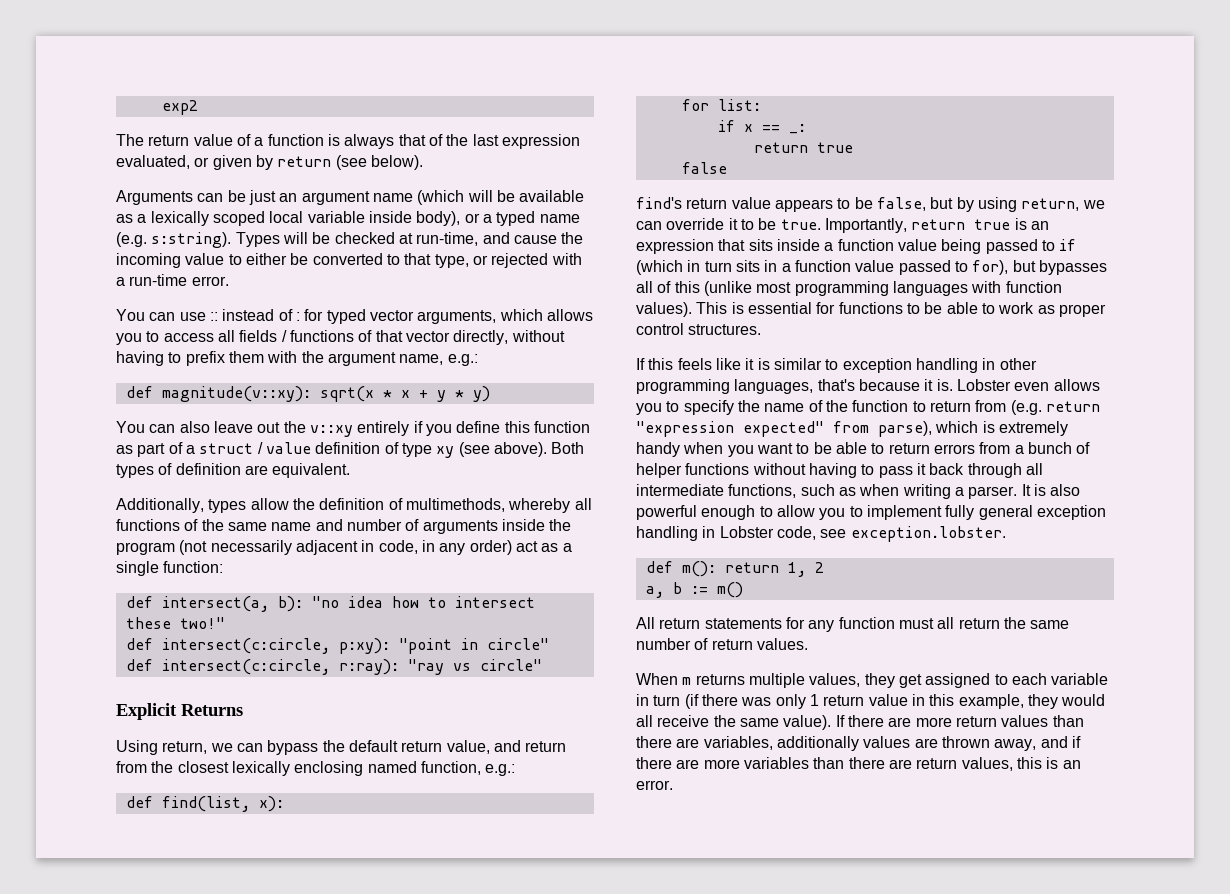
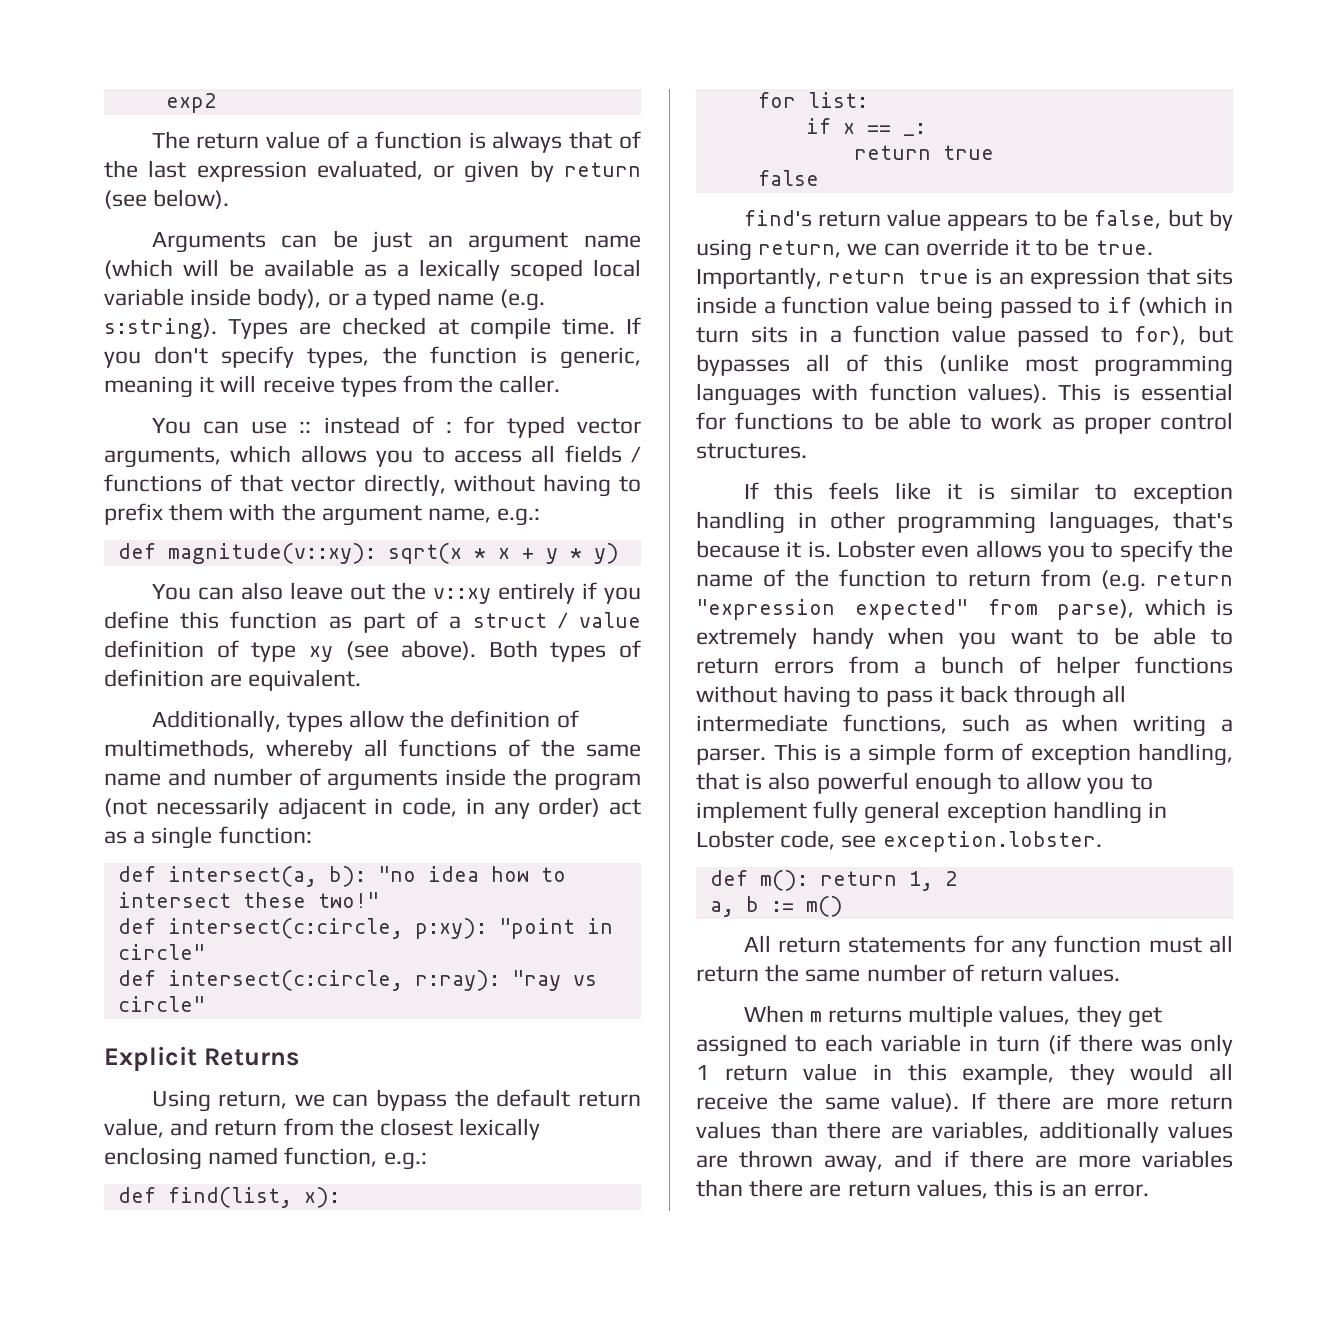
- Types will be checked at run-time, and cause the incoming value to either be converted to that type, or rejected with a run-time error.
+ Types are checked at compile time. If you don't specify types, the function is generic, meaning it will receive types from the caller.
- It is also powerful enough to allow you to implement fully general exception handling in Lobster code, see exception.lobster.
+ This is a simple form of exception handling, that is also powerful enough to allow you to implement fully general exception handling in Lobster code, see exception.lobster.

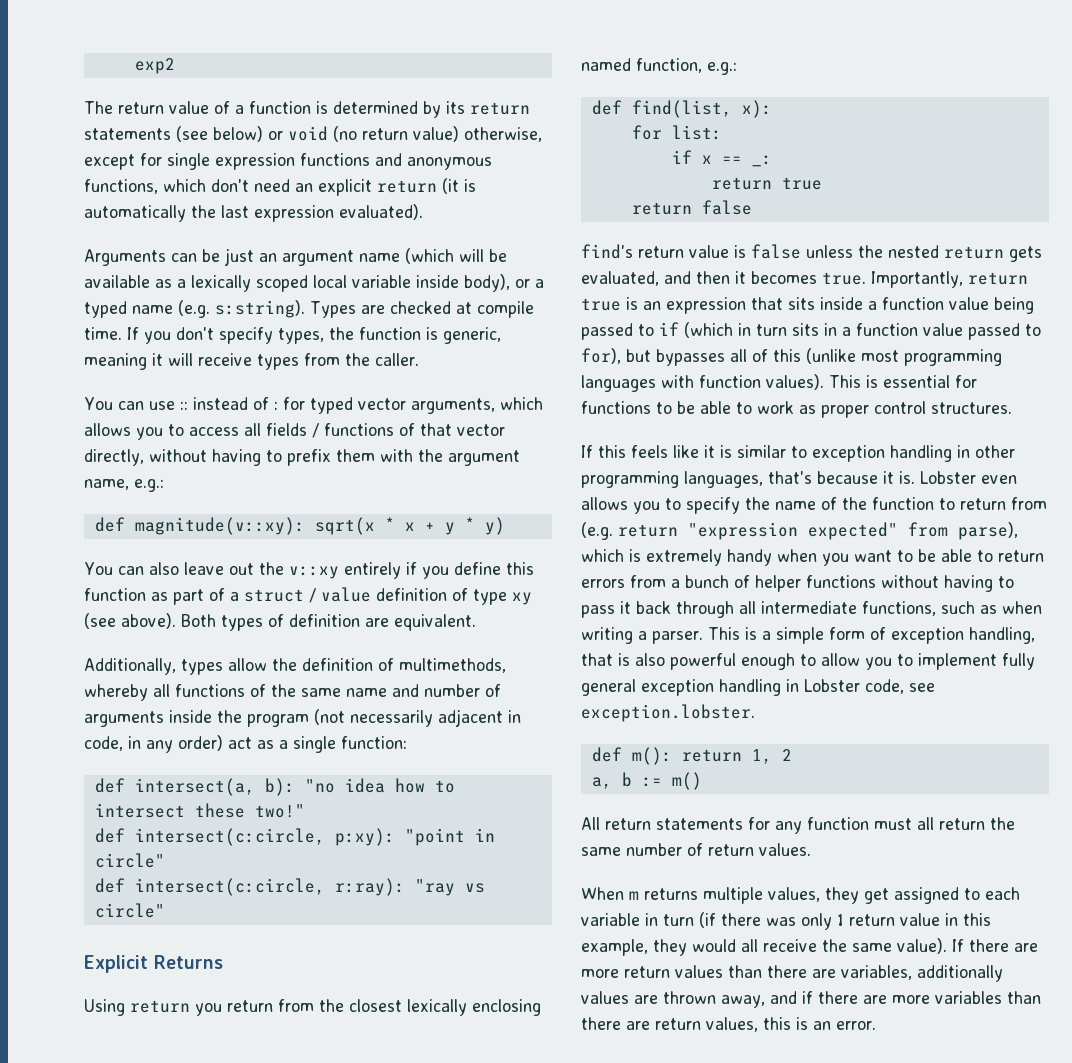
- The return value of a function is always that of the last expression evaluated, or given by return (see below).
+ The return value of a function is determined by its return statements (see below) or void (no return value) otherwise, except for single expression functions and anonymous functions, which don't need an explicit return (it is automatically the last expression evaluated).
- Using return, we can bypass the default return value, and return from the closest lexically enclosing named function, e.g.:
+ Using return you return from the closest lexically enclosing named function, e.g.:
- false
+ return false
- find's return value appears to be false, but by using return, we can override it to be true.
+ find's return value is false unless the nested return gets evaluated, and then it becomes true.

